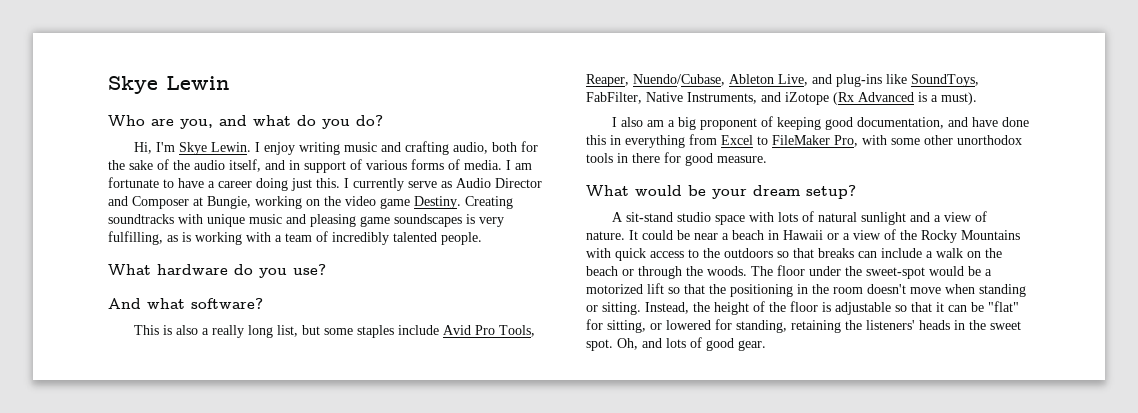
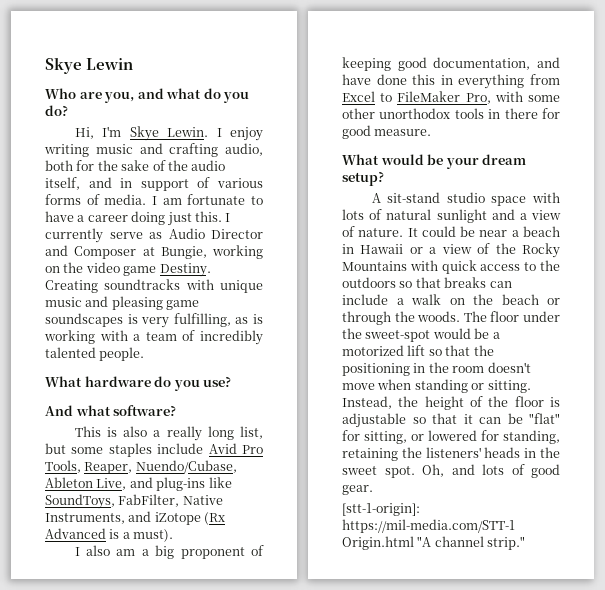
+ [stt-1-origin]: https://mil-media.com/STT-1 Origin.html "A channel strip."

